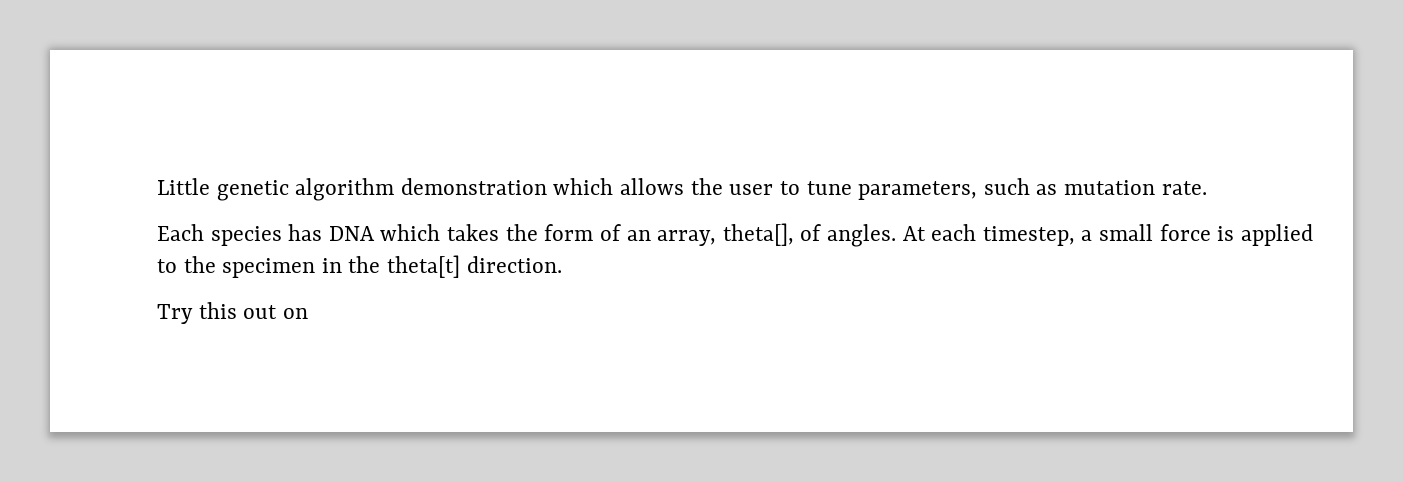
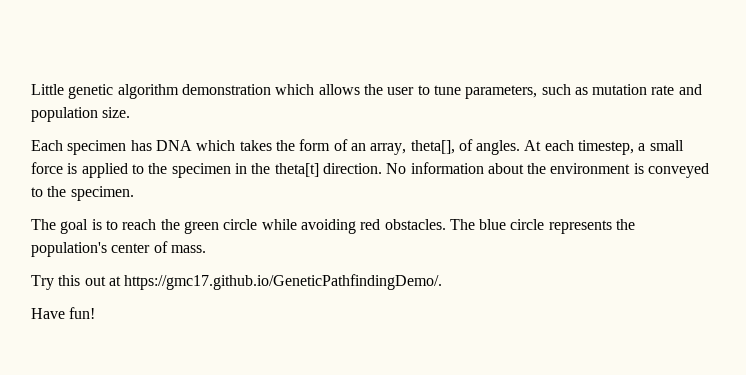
- Little genetic algorithm demonstration which allows the user to tune parameters, such as mutation rate.
+ Little genetic algorithm demonstration which allows the user to tune parameters, such as mutation rate and population size.
- Each species has DNA which takes the form of an array, theta[], of angles.
+ Each specimen has DNA which takes the form of an array, theta[], of angles.
+ No information about the environment is conveyed to the specimen.
+ The goal is to reach the green circle while avoiding red obstacles. The blue circle represents the population's center of mass.
- Try this out on
+ Try this out at https://gmc17.github.io/GeneticPathfindingDemo/.
+ Have fun!

